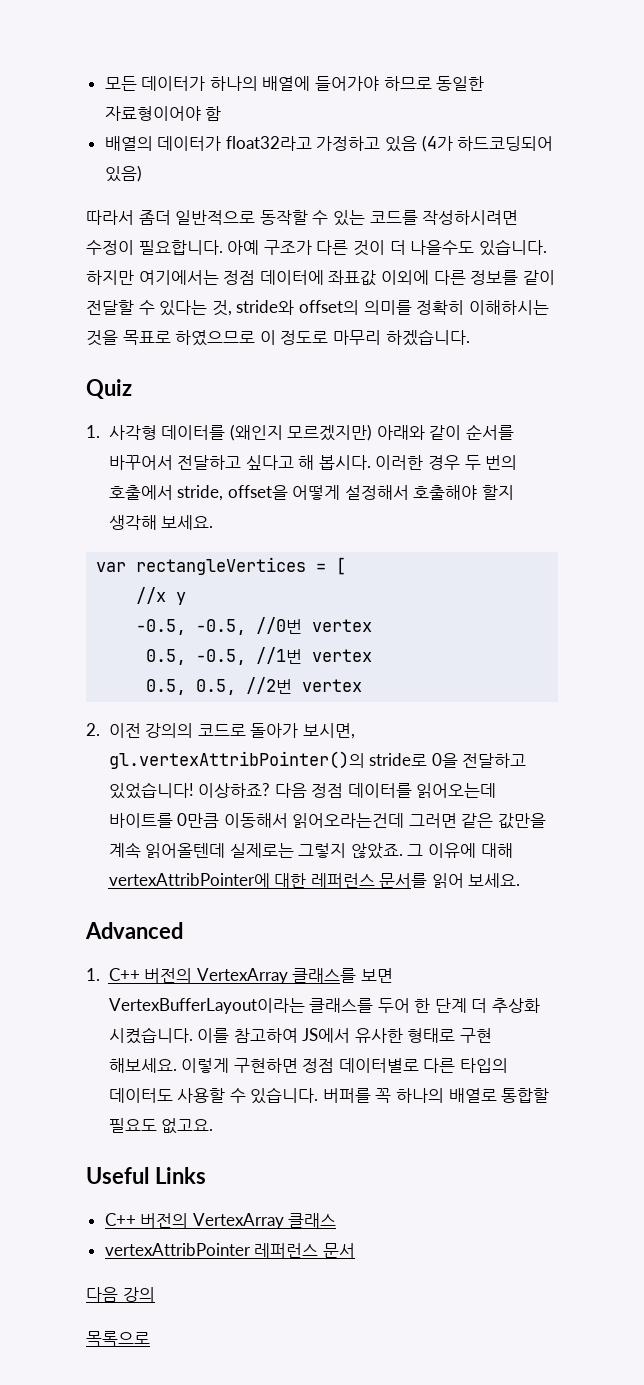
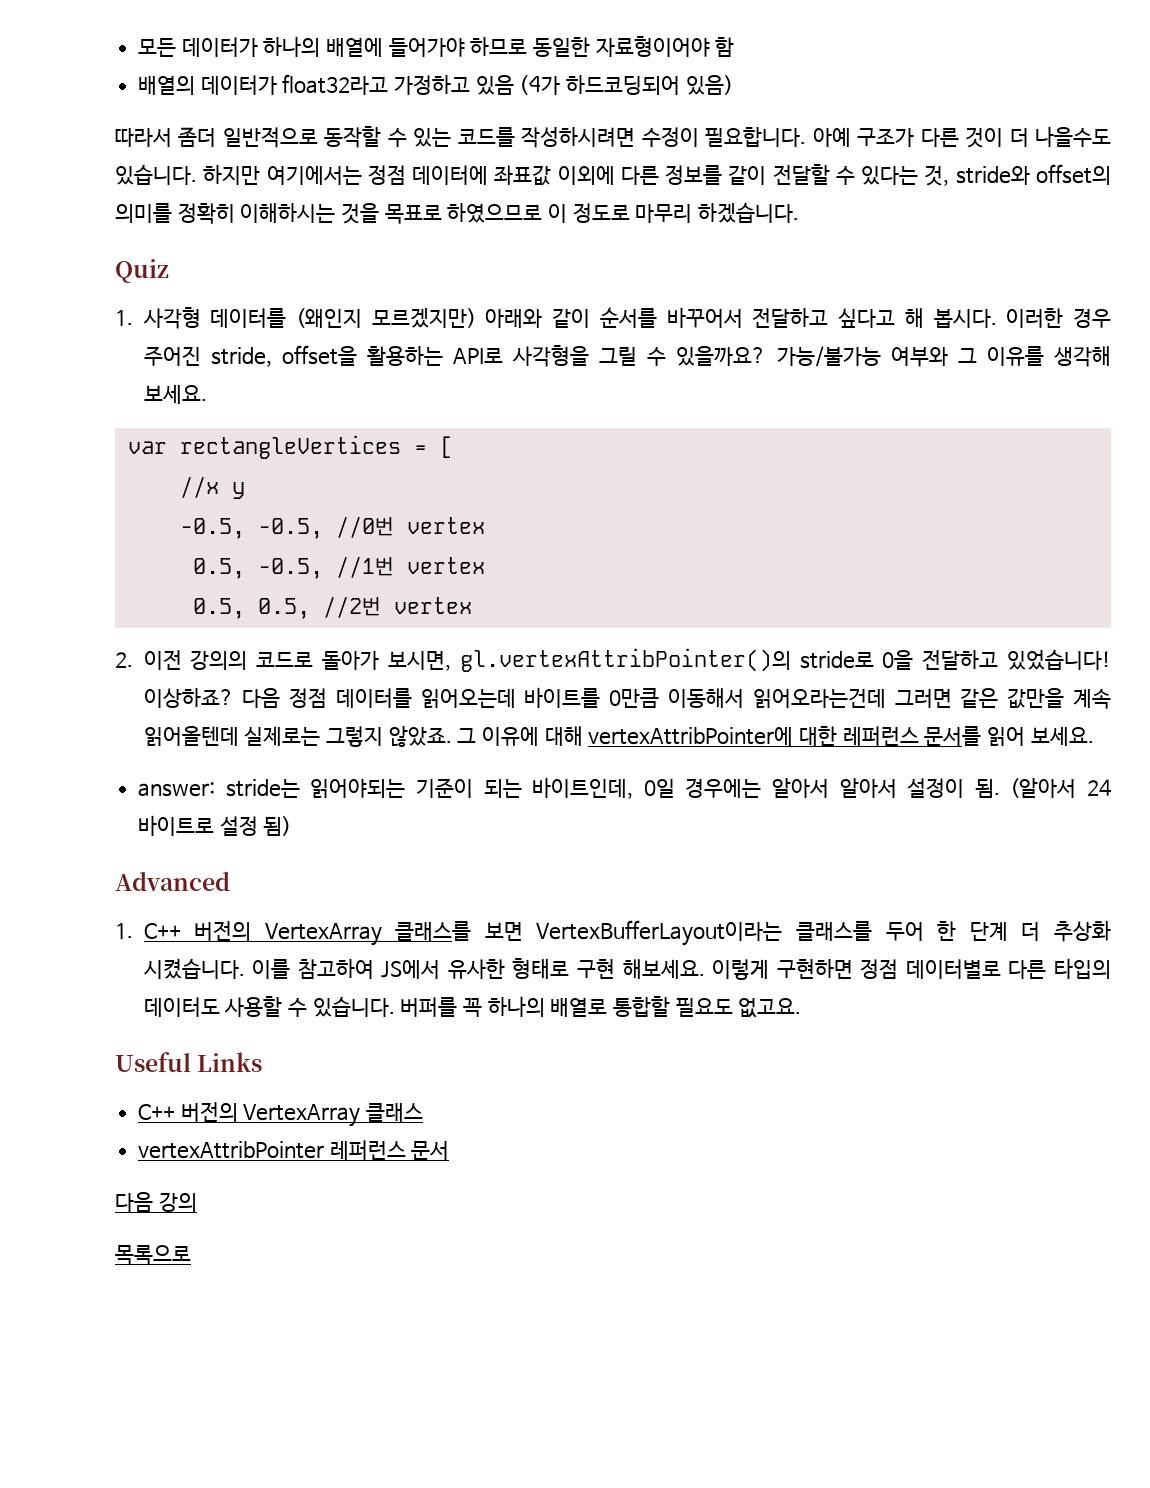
- 이러한 경우 두 번의 호출에서 stride, offset을 어떻게 설정해서 호출해야 할지 생각해 보세요.
+ 이러한 경우 주어진 stride, offset을 활용하는 API로 사각형을 그릴 수 있을까요? 가능/불가능 여부와 그 이유를 생각해 보세요.
+ answer: stride는 읽어야되는 기준이 되는 바이트인데, 0일 경우에는 알아서 알아서 설정이 됨. (알아서 24 바이트로 설정 됨)

